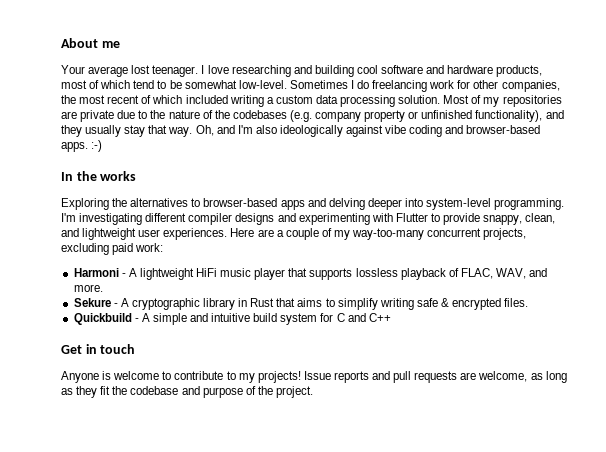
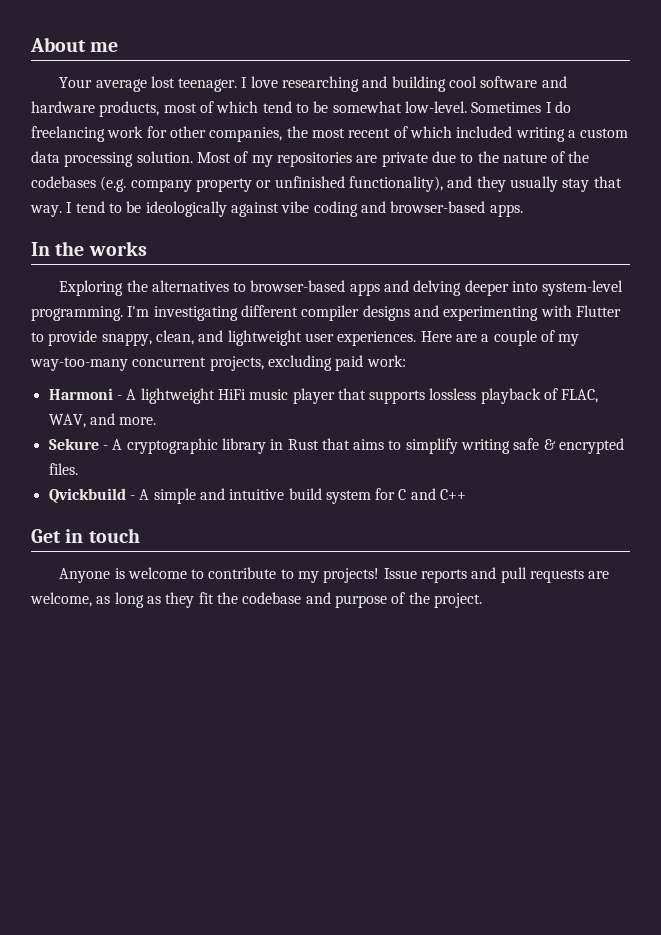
- Oh, and I'm also ideologically against vibe coding and browser-based apps. :-)
+ I tend to be ideologically against vibe coding and browser-based apps.
- Quickbuild - A simple and intuitive build system for C and C++
+ Qvickbuild - A simple and intuitive build system for C and C++

